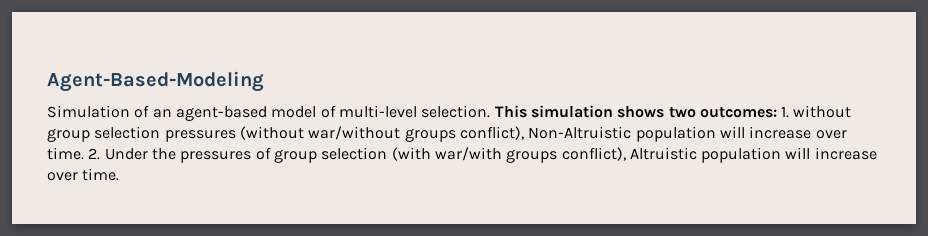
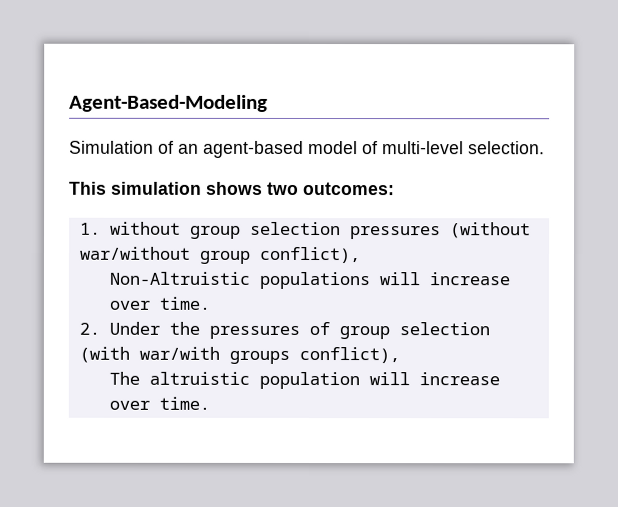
- Simulation of an agent-based model of multi-level selection. This simulation shows two outcomes: 1. without group selection pressures (without war/without groups conflict), Non-Altruistic population will increase over time. 2. Under the pressures of group selection (with war/with groups conflict), Altruistic population will increase over time.
+ Simulation of an agent-based model of multi-level selection.
+ This simulation shows two outcomes:
+ 1. without group selection pressures (without war/without group conflict),
+ Non-Altruistic populations will increase over time.
+ 2. Under the pressures of group selection (with war/with groups conflict),
+ The altruistic population will increase over time.

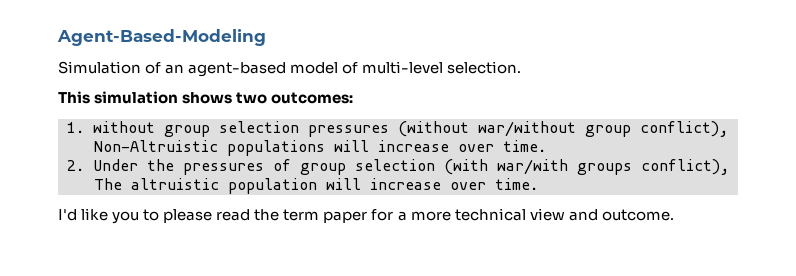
+ I'd like you to please read the term paper for a more technical view and outcome.

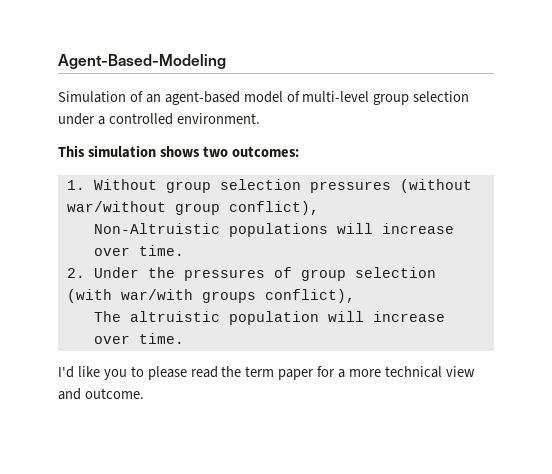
- Simulation of an agent-based model of multi-level selection.
+ Simulation of an agent-based model of multi-level group selection under a controlled environment.
- 1. without group selection pressures (without war/without group conflict),
+ 1. Without group selection pressures (without war/without group conflict),

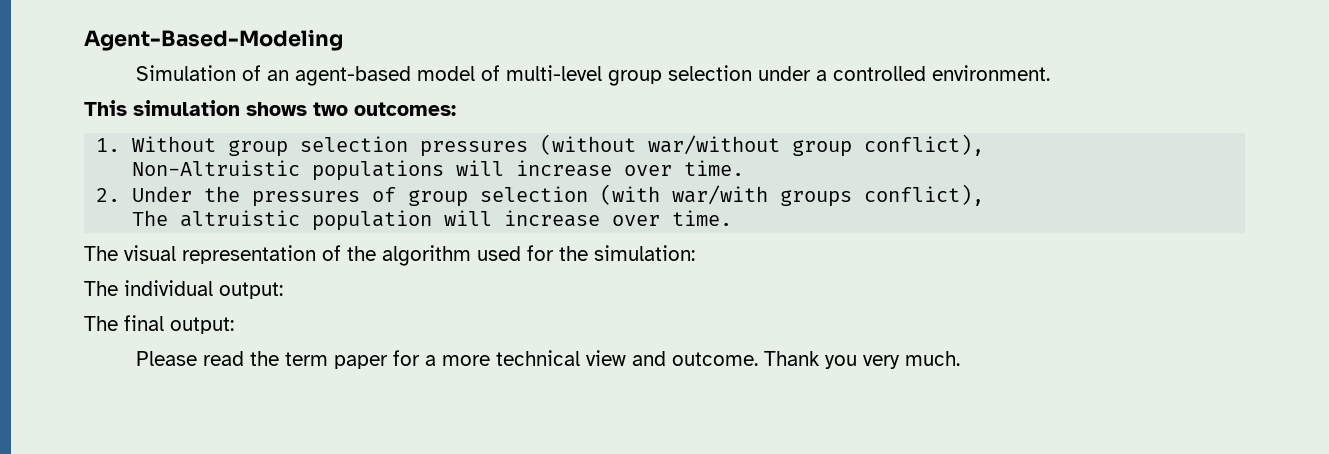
- I'd like you to please read the term paper for a more technical view and outcome.
+ The visual representation of the algorithm used for the simulation:
+ The individual output:
+ The final output:
+ Please read the term paper for a more technical view and outcome.
+ Thank you very much.

